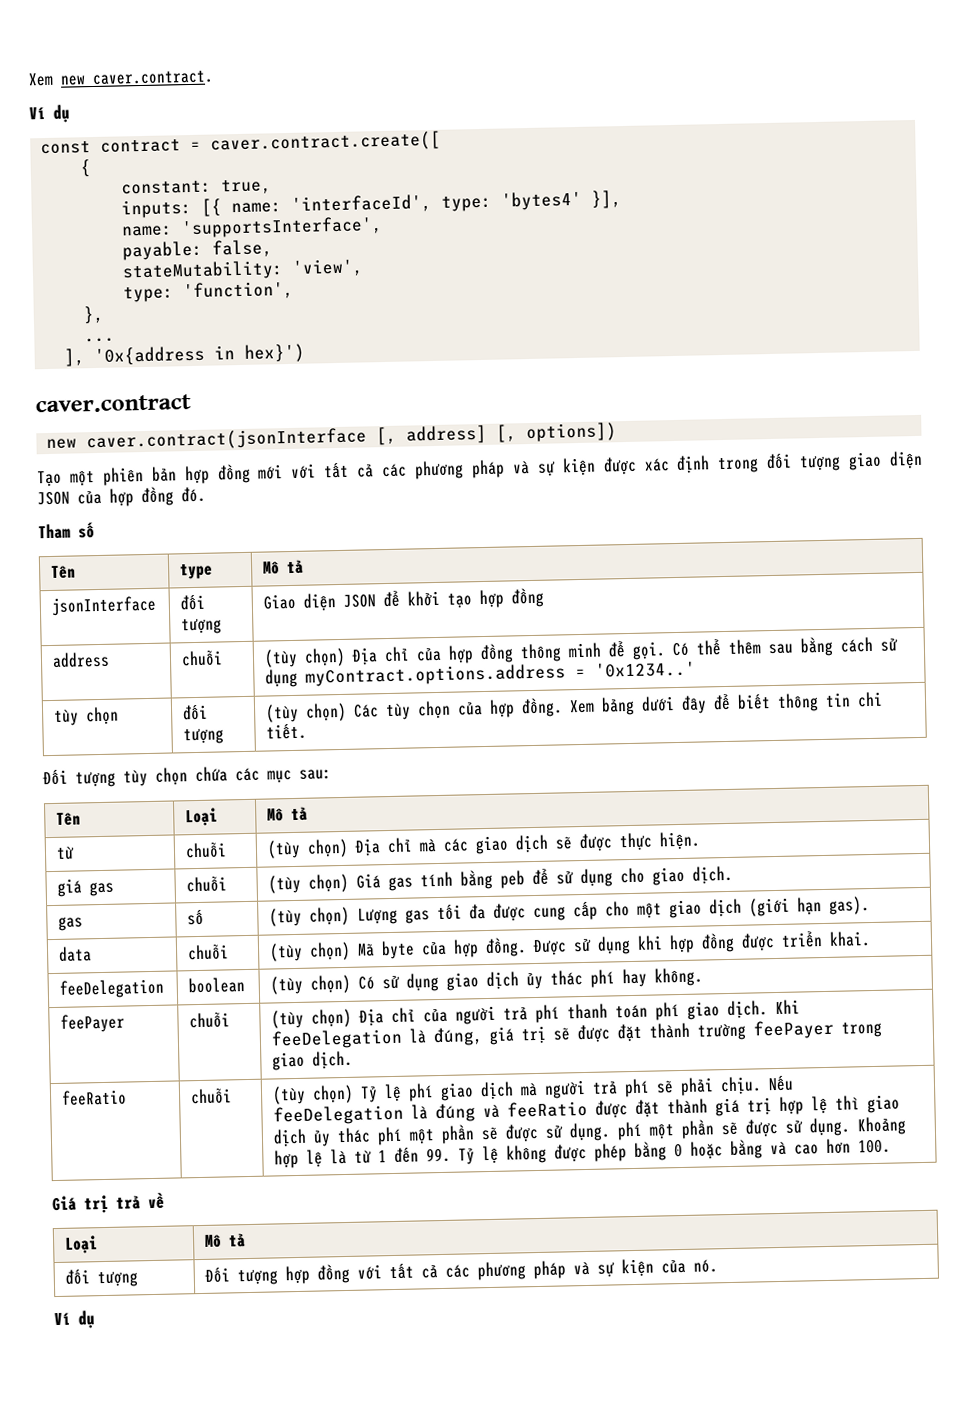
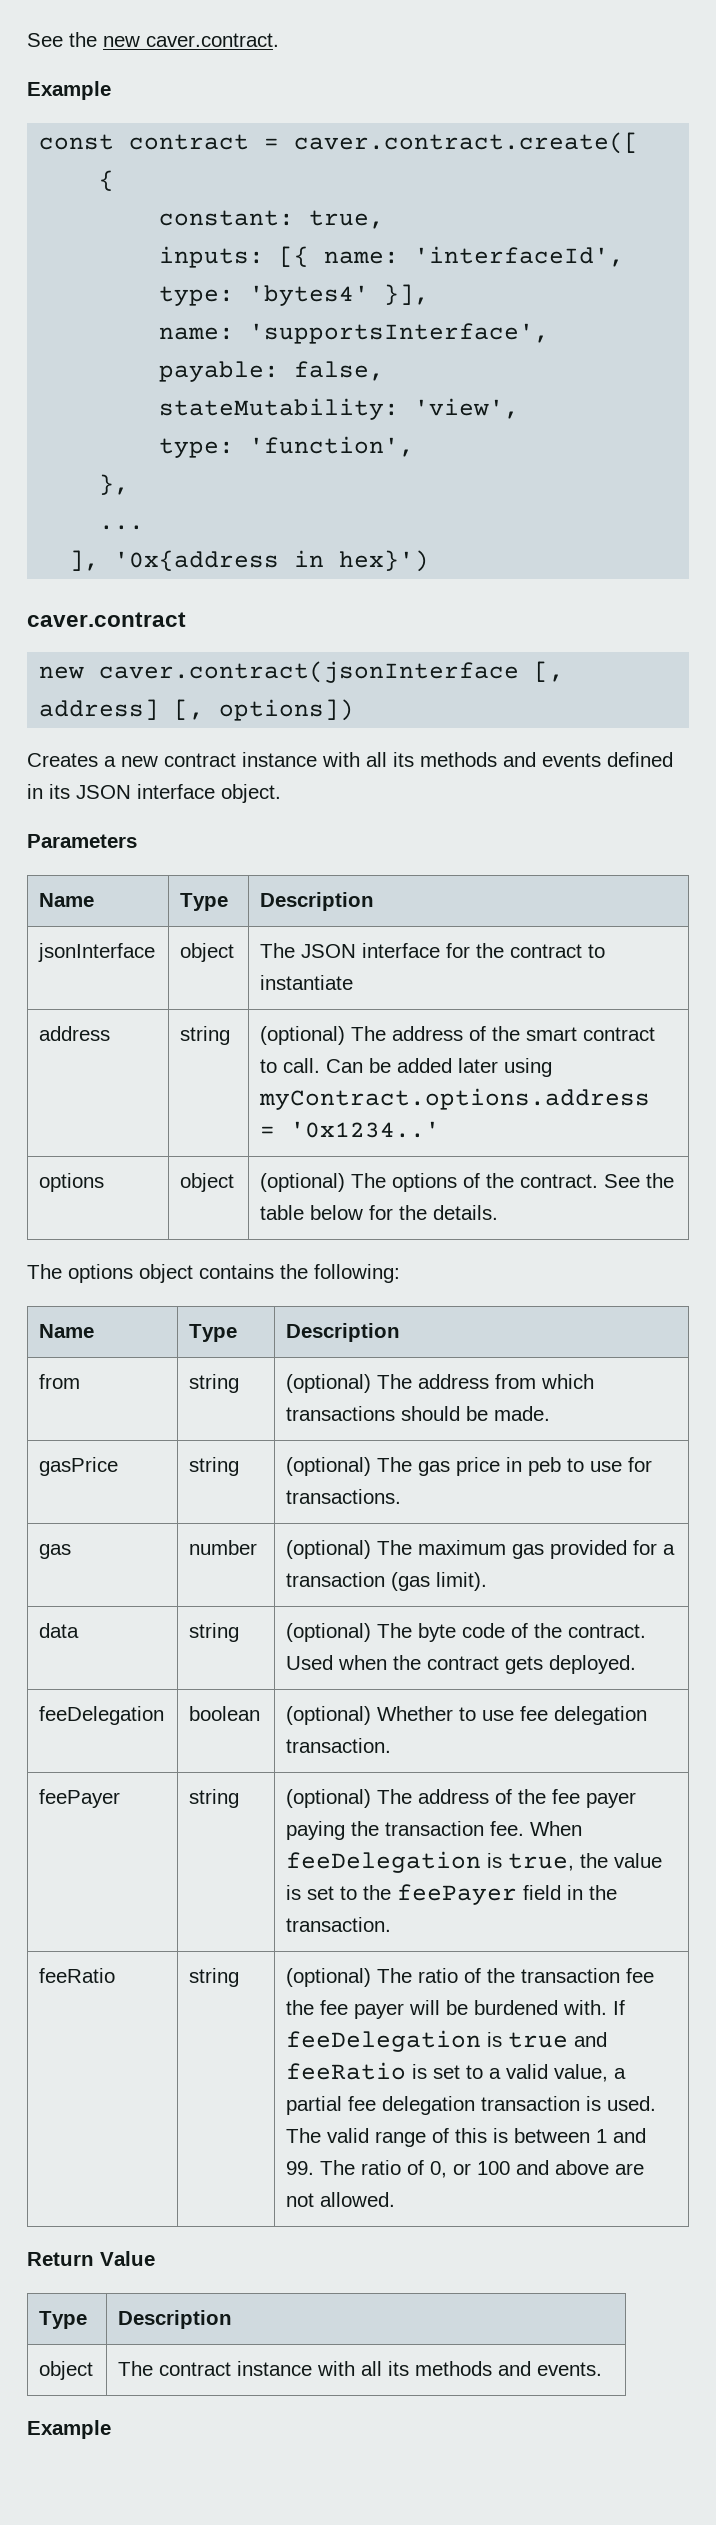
- Xem new caver.contract.
- Ví dụ
+ See the new caver.contract.
+ Example
- Tạo một phiên bản hợp đồng mới với tất cả các phương pháp và sự kiện được xác định trong đối tượng giao diện JSON của hợp đồng đó.
- Tham số
- Tên | type | Mô tả
- jsonInterface | đối tượng | Giao diện JSON để khởi tạo hợp đồng
- address | chuỗi | (tùy chọn) Địa chỉ của hợp đồng thông minh để gọi. Có thể thêm sau bằng cách sử dụng myContract.options.address = '0x1234..'
- tùy chọn | đối tượng | (tùy chọn) Các tùy chọn của hợp đồng. Xem bảng dưới đây để biết thông tin chi tiết.
- Đối tượng tùy chọn chứa các mục sau:
- Tên | Loại | Mô tả
- từ | chuỗi | (tùy chọn) Địa chỉ mà các giao dịch sẽ được thực hiện.
- giá gas | chuỗi | (tùy chọn) Giá gas tính bằng peb để sử dụng cho giao dịch.
- gas | số | (tùy chọn) Lượng gas tối đa được cung cấp cho một giao dịch (giới hạn gas).
- data | chuỗi | (tùy chọn) Mã byte của hợp đồng. Được sử dụng khi hợp đồng được triển khai.
- feeDelegation | boolean | (tùy chọn) Có sử dụng giao dịch ủy thác phí hay không.
- feePayer | chuỗi | (tùy chọn) Địa chỉ của người trả phí thanh toán phí giao dịch. Khi feeDelegation là đúng, giá trị sẽ được đặt thành trường feePayer trong giao dịch.
- feeRatio | chuỗi | (tùy chọn) Tỷ lệ phí giao dịch mà người trả phí sẽ phải chịu. Nếu feeDelegation là đúng và feeRatio được đặt thành giá trị hợp lệ thì giao dịch ủy thác phí một phần sẽ được sử dụng. phí một phần sẽ được sử dụng. Khoảng hợp lệ là từ 1 đến 99. Tỷ lệ không được phép bằng 0 hoặc bằng và cao hơn 100.
- Giá trị trả về
- Loại | Mô tả
- đối tượng | Đối tượng hợp đồng với tất cả các phương pháp và sự kiện của nó.
- Ví dụ
+ Creates a new contract instance with all its methods and events defined in its JSON interface object.
+ Parameters
+ Name | Type | Description
+ jsonInterface | object | The JSON interface for the contract to instantiate
+ address | string | (optional) The address of the smart contract to call. Can be added later using myContract.options.address = '0x1234..'
+ options | object | (optional) The options of the contract. See the table below for the details.
+ The options object contains the following:
+ Name | Type | Description
+ from | string | (optional) The address from which transactions should be made.
+ gasPrice | string | (optional) The gas price in peb to use for transactions.
+ gas | number | (optional) The maximum gas provided for a transaction (gas limit).
+ data | string | (optional) The byte code of the contract. Used when the contract gets deployed.
+ feeDelegation | boolean | (optional) Whether to use fee delegation transaction.
+ feePayer | string | (optional) The address of the fee payer paying the transaction fee. When feeDelegation is true, the value is set to the feePayer field in the transaction.
+ feeRatio | string | (optional) The ratio of the transaction fee the fee payer will be burdened with. If feeDelegation is true and feeRatio is set to a valid value, a partial fee delegation transaction is used. The valid range of this is between 1 and 99. The ratio of 0, or 100 and above are not allowed.
+ Return Value
+ Type | Description
+ object | The contract instance with all its methods and events.
+ Example

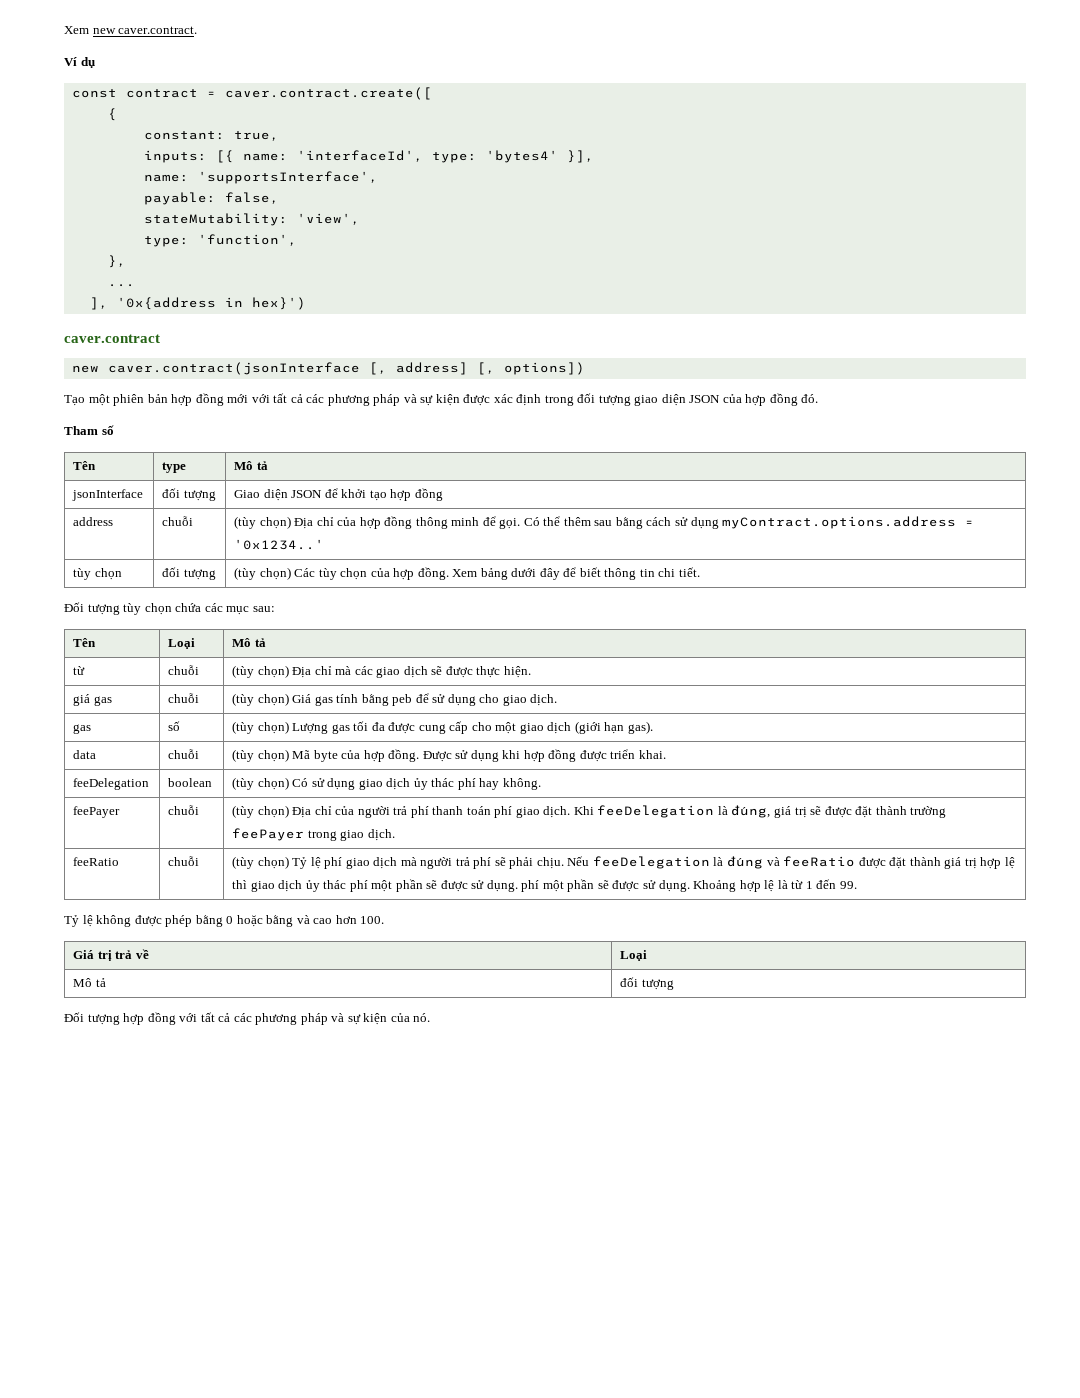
- See the new caver.contract.
- Example
+ Xem new caver.contract.
+ Ví dụ
- Creates a new contract instance with all its methods and events defined in its JSON interface object.
- Parameters
- Name | Type | Description
- jsonInterface | object | The JSON interface for the contract to instantiate
- address | string | (optional) The address of the smart contract to call. Can be added later using myContract.options.address = '0x1234..'
- options | object | (optional) The options of the contract. See the table below for the details.
- The options object contains the following:
- Name | Type | Description
- from | string | (optional) The address from which transactions should be made.
- gasPrice | string | (optional) The gas price in peb to use for transactions.
- gas | number | (optional) The maximum gas provided for a transaction (gas limit).
- data | string | (optional) The byte code of the contract. Used when the contract gets deployed.
- feeDelegation | boolean | (optional) Whether to use fee delegation transaction.
- feePayer | string | (optional) The address of the fee payer paying the transaction fee. When feeDelegation is true, the value is set to the feePayer field in the transaction.
- feeRatio | string | (optional) The ratio of the transaction fee the fee payer will be burdened with. If feeDelegation is true and feeRatio is set to a valid value, a partial fee delegation transaction is used. The valid range of this is between 1 and 99. The ratio of 0, or 100 and above are not allowed.
- Return Value
- Type | Description
- object | The contract instance with all its methods and events.
- Example
+ Tạo một phiên bản hợp đồng mới với tất cả các phương pháp và sự kiện được xác định trong đối tượng giao diện JSON của hợp đồng đó.
+ Tham số
+ Tên | type | Mô tả
+ jsonInterface | đối tượng | Giao diện JSON để khởi tạo hợp đồng
+ address | chuỗi | (tùy chọn) Địa chỉ của hợp đồng thông minh để gọi. Có thể thêm sau bằng cách sử dụng myContract.options.address = '0x1234..'
+ tùy chọn | đối tượng | (tùy chọn) Các tùy chọn của hợp đồng. Xem bảng dưới đây để biết thông tin chi tiết.
+ Đối tượng tùy chọn chứa các mục sau:
+ Tên | Loại | Mô tả
+ từ | chuỗi | (tùy chọn) Địa chỉ mà các giao dịch sẽ được thực hiện.
+ giá gas | chuỗi | (tùy chọn) Giá gas tính bằng peb để sử dụng cho giao dịch.
+ gas | số | (tùy chọn) Lượng gas tối đa được cung cấp cho một giao dịch (giới hạn gas).
+ data | chuỗi | (tùy chọn) Mã byte của hợp đồng. Được sử dụng khi hợp đồng được triển khai.
+ feeDelegation | boolean | (tùy chọn) Có sử dụng giao dịch ủy thác phí hay không.
+ feePayer | chuỗi | (tùy chọn) Địa chỉ của người trả phí thanh toán phí giao dịch. Khi feeDelegation là đúng, giá trị sẽ được đặt thành trường feePayer trong giao dịch.
+ feeRatio | chuỗi | (tùy chọn) Tỷ lệ phí giao dịch mà người trả phí sẽ phải chịu. Nếu feeDelegation là đúng và feeRatio được đặt thành giá trị hợp lệ thì giao dịch ủy thác phí một phần sẽ được sử dụng. phí một phần sẽ được sử dụng. Khoảng hợp lệ là từ 1 đến 99.
+ Tỷ lệ không được phép bằng 0 hoặc bằng và cao hơn 100.
+ Giá trị trả về | Loại
+ Mô tả | đối tượng
+ Đối tượng hợp đồng với tất cả các phương pháp và sự kiện của nó.

